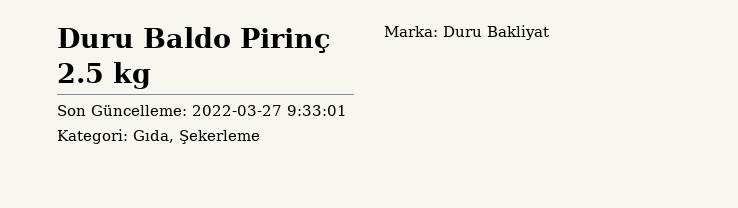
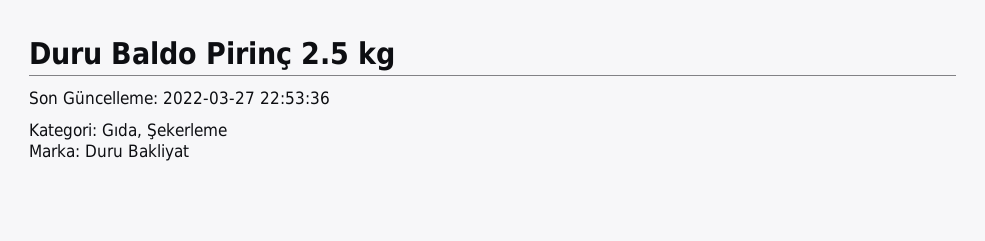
- Son Güncelleme: 2022-03-27 9:33:01
+ Son Güncelleme: 2022-03-27 22:53:36

